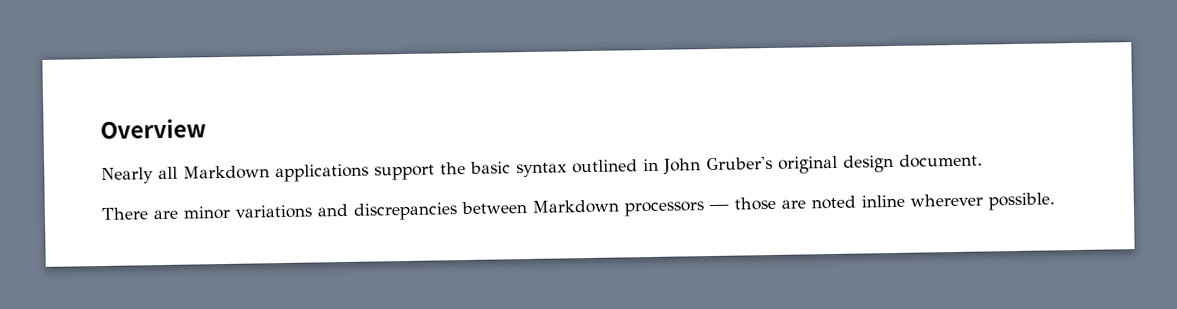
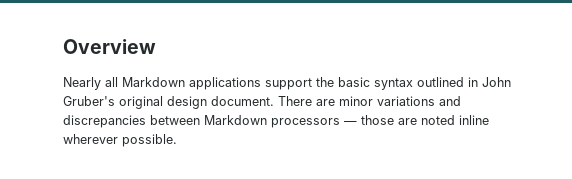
- Nearly all Markdown applications support the basic syntax outlined in John Gruber's original design document.
- There are minor variations and discrepancies between Markdown processors — those are noted inline wherever possible.
+ Nearly all Markdown applications support the basic syntax outlined in John Gruber's original design document. There are minor variations and discrepancies between Markdown processors — those are noted inline wherever possible.

